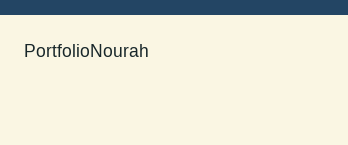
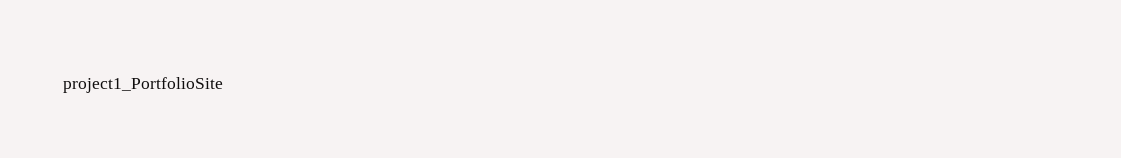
- PortfolioNourah
+ project1_PortfolioSite

